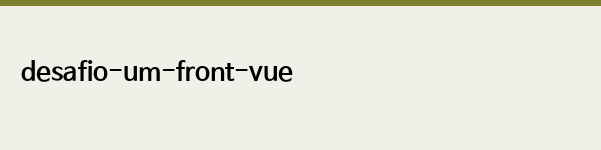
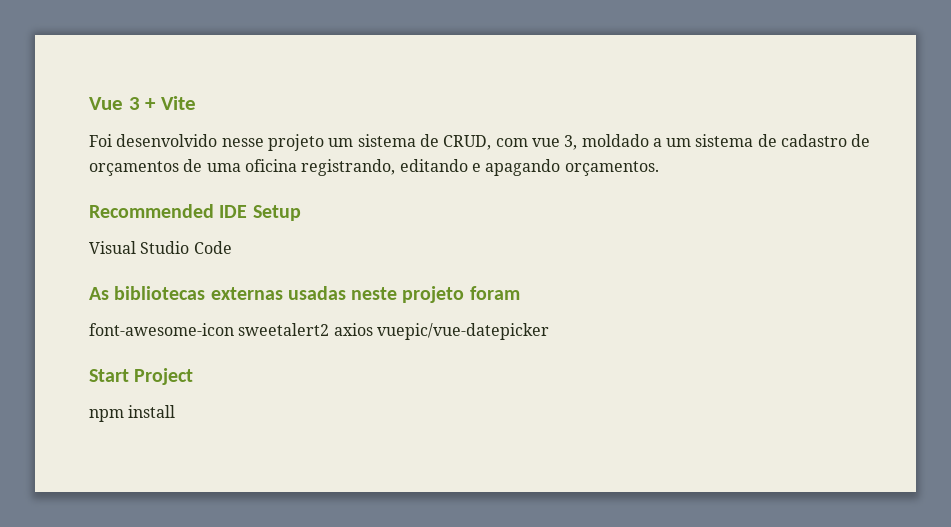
- desafio-um-front-vue
+ Vue 3 + Vite
+ Foi desenvolvido nesse projeto um sistema de CRUD, com vue 3, moldado a um sistema de cadastro de orçamentos de uma oficina registrando, editando e apagando orçamentos.
+ Recommended IDE Setup
+ Visual Studio Code
+ As bibliotecas externas usadas neste projeto foram
+ font-awesome-icon sweetalert2 axios vuepic/vue-datepicker
+ Start Project
+ npm install

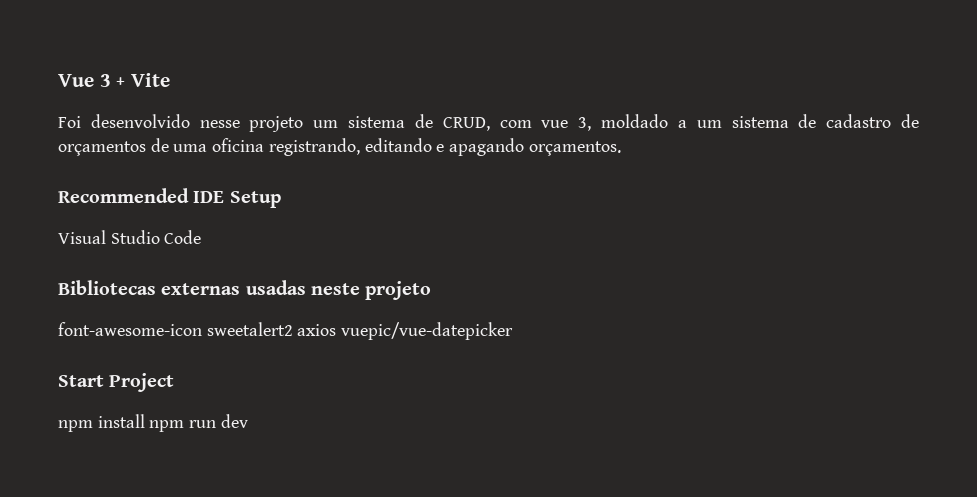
- As bibliotecas externas usadas neste projeto foram
+ Bibliotecas externas usadas neste projeto
- npm install
+ npm install npm run dev

